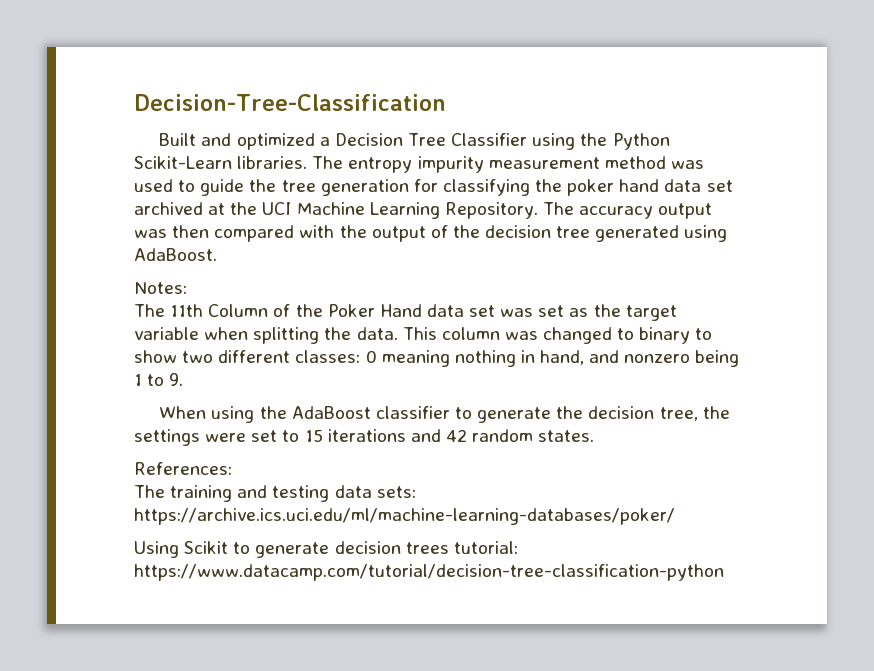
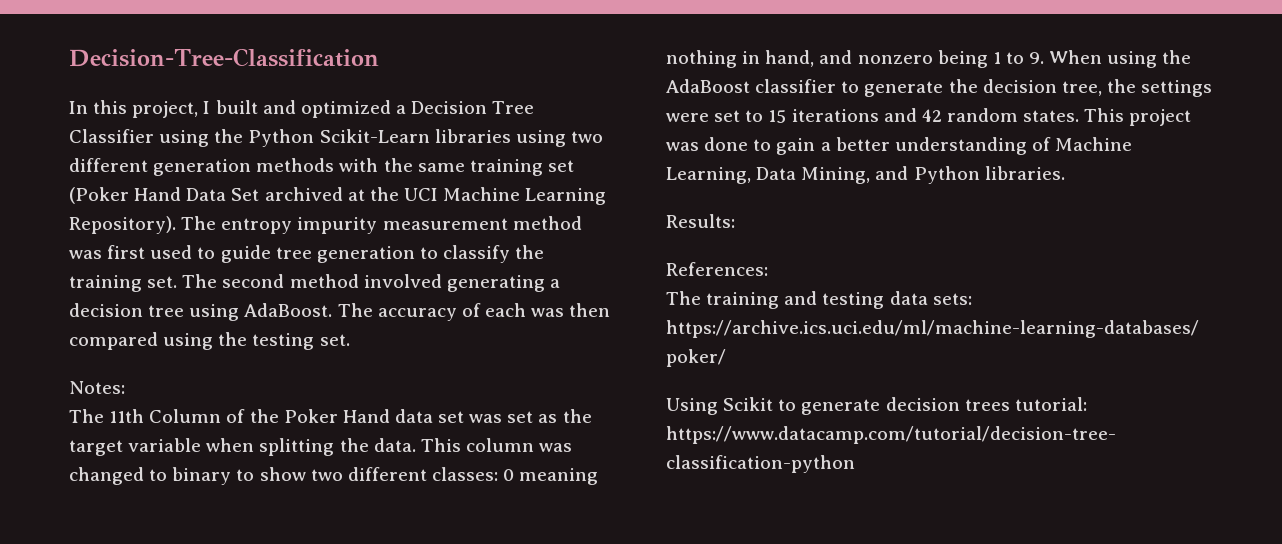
- Built and optimized a Decision Tree Classifier using the Python Scikit-Learn libraries.
+ In this project, I built and optimized a Decision Tree Classifier using the Python Scikit-Learn libraries using two different generation methods with the same training set (Poker Hand Data Set archived at the UCI Machine Learning Repository).
- The entropy impurity measurement method was used to guide the tree generation for classifying the poker hand data set archived at the UCI Machine Learning Repository. The accuracy output was then compared with the output of the decision tree generated using AdaBoost.
+ The entropy impurity measurement method was first used to guide tree generation to classify the training set. The second method involved generating a decision tree using AdaBoost. The accuracy of each was then compared using the testing set.
- This column was changed to binary to show two different classes: 0 meaning nothing in hand, and nonzero being 1 to 9.
- When using the AdaBoost classifier to generate the decision tree, the settings were set to 15 iterations and 42 random states.
+ This column was changed to binary to show two different classes: 0 meaning nothing in hand, and nonzero being 1 to 9. When using the AdaBoost classifier to generate the decision tree, the settings were set to 15 iterations and 42 random states. This project was done to gain a better understanding of Machine Learning, Data Mining, and Python libraries.
+ Results:

